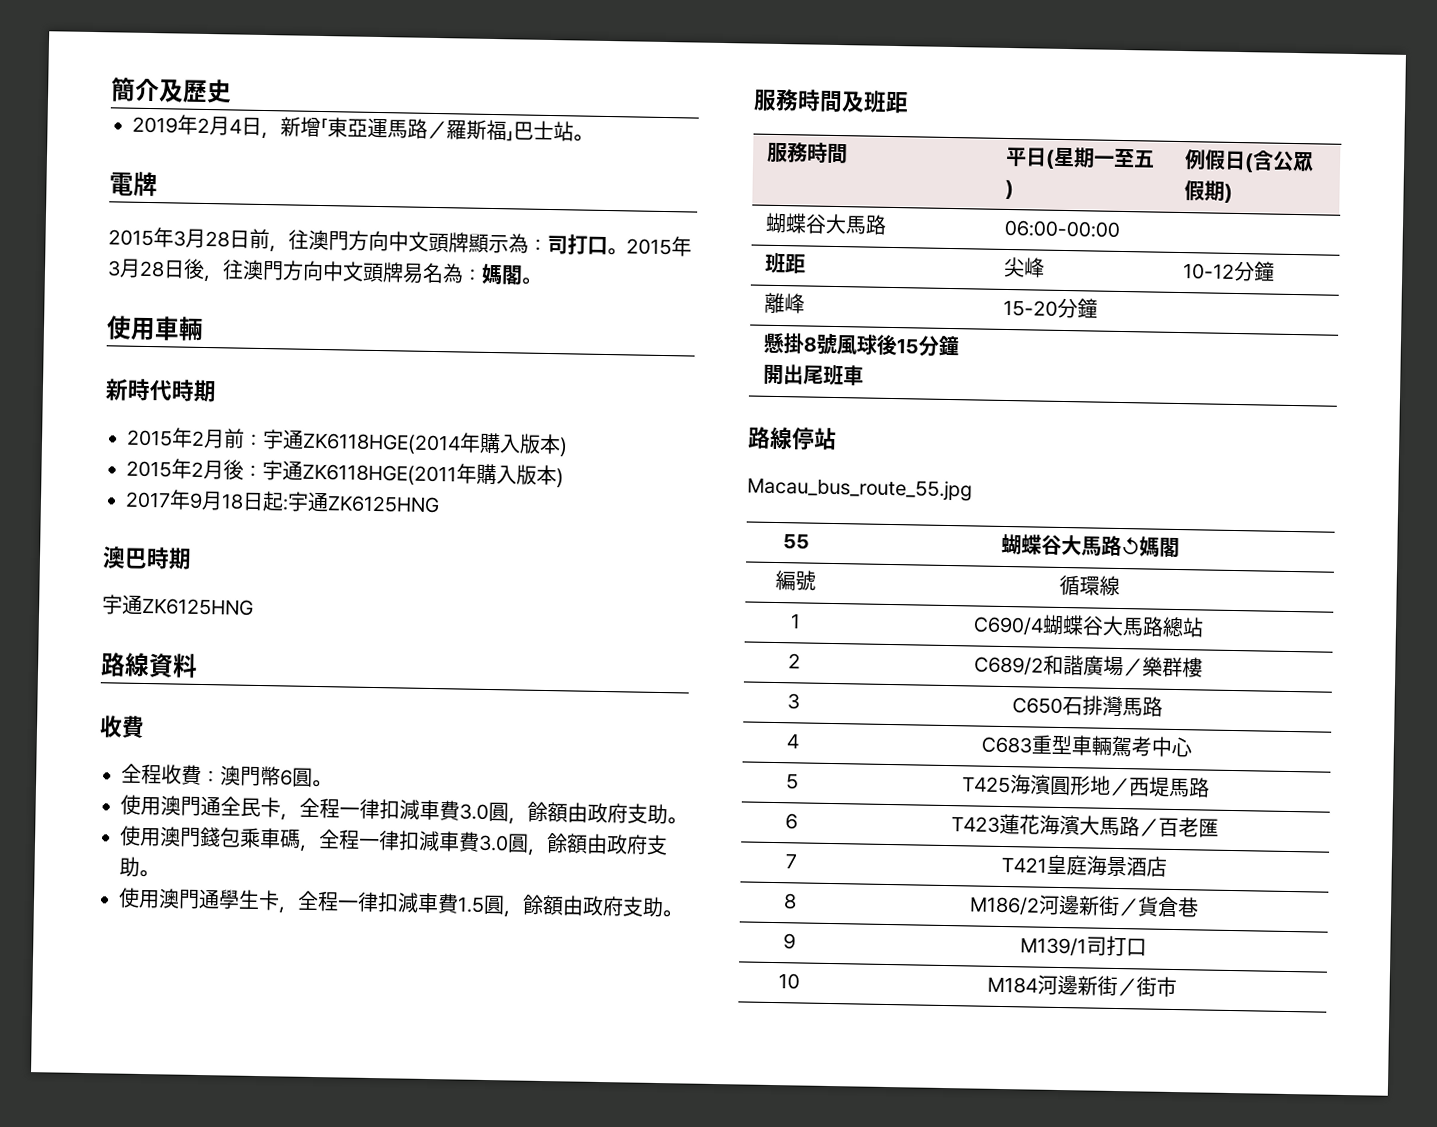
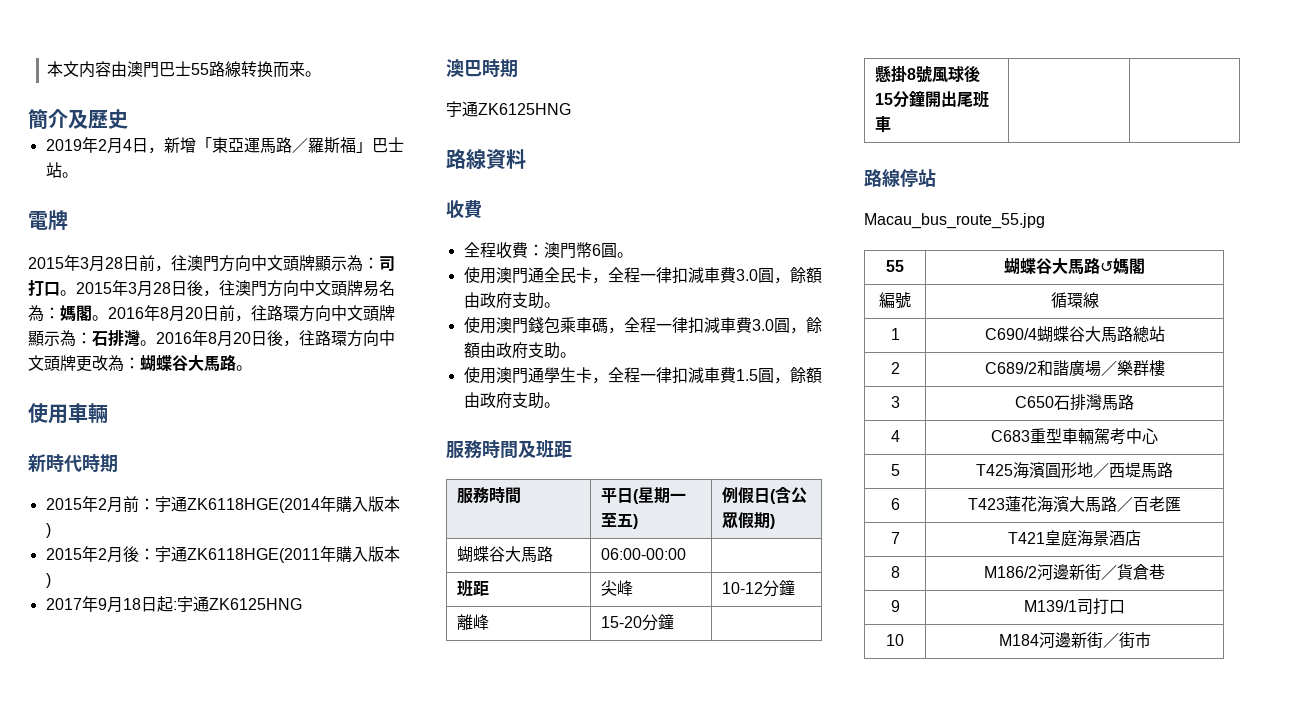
+ 本文内容由澳門巴士55路線转换而来。
+ 2016年8月20日前，往路環方向中文頭牌顯示為：石排灣。2016年8月20日後，往路環方向中文頭牌更改為：蝴蝶谷大馬路。

